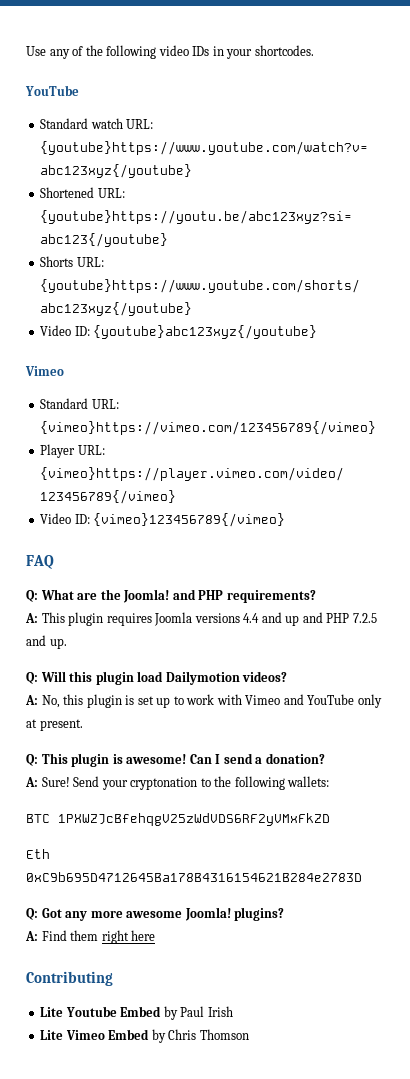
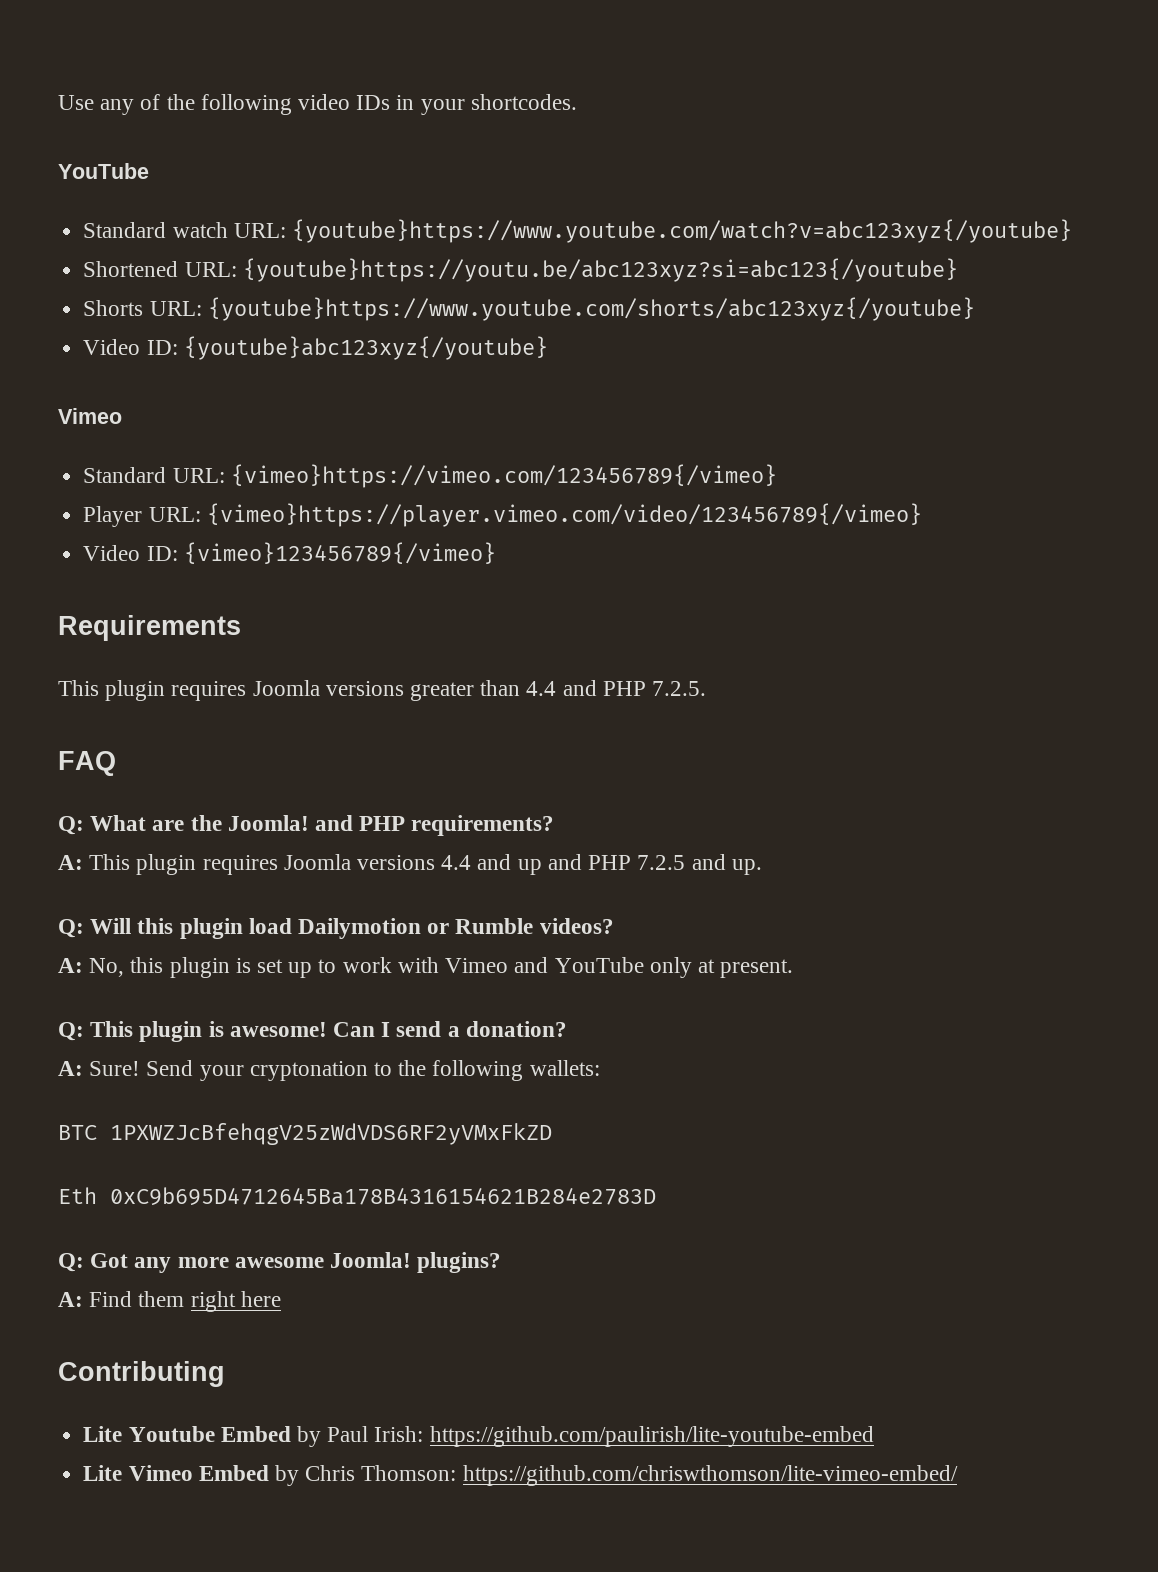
+ Requirements
+ This plugin requires Joomla versions greater than 4.4 and PHP 7.2.5.
- Q: Will this plugin load Dailymotion videos?
+ Q: Will this plugin load Dailymotion or Rumble videos?
- Lite Youtube Embed by Paul Irish
+ Lite Youtube Embed by Paul Irish: https://github.com/paulirish/lite-youtube-embed
- Lite Vimeo Embed by Chris Thomson
+ Lite Vimeo Embed by Chris Thomson: https://github.com/chriswthomson/lite-vimeo-embed/

